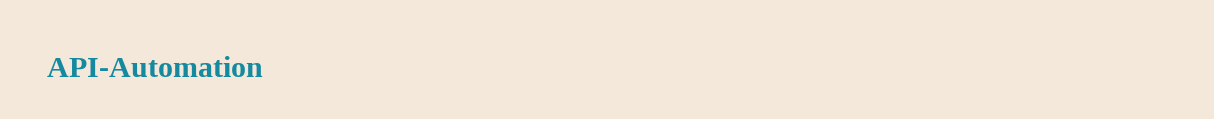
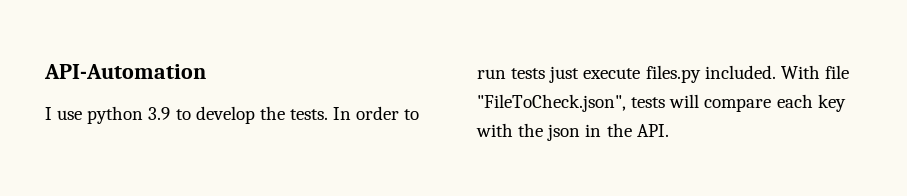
+ I use python 3.9 to develop the tests. In order to run tests just execute files.py included. With file "FileToCheck.json", tests will compare each key with the json in the API.

